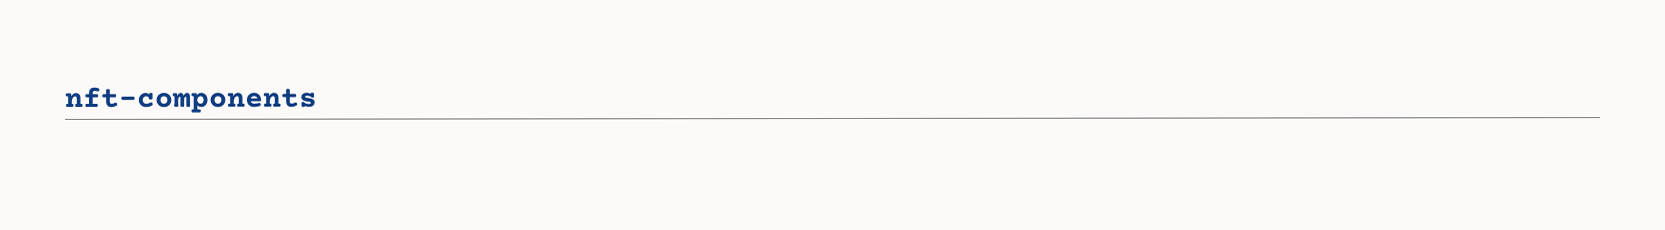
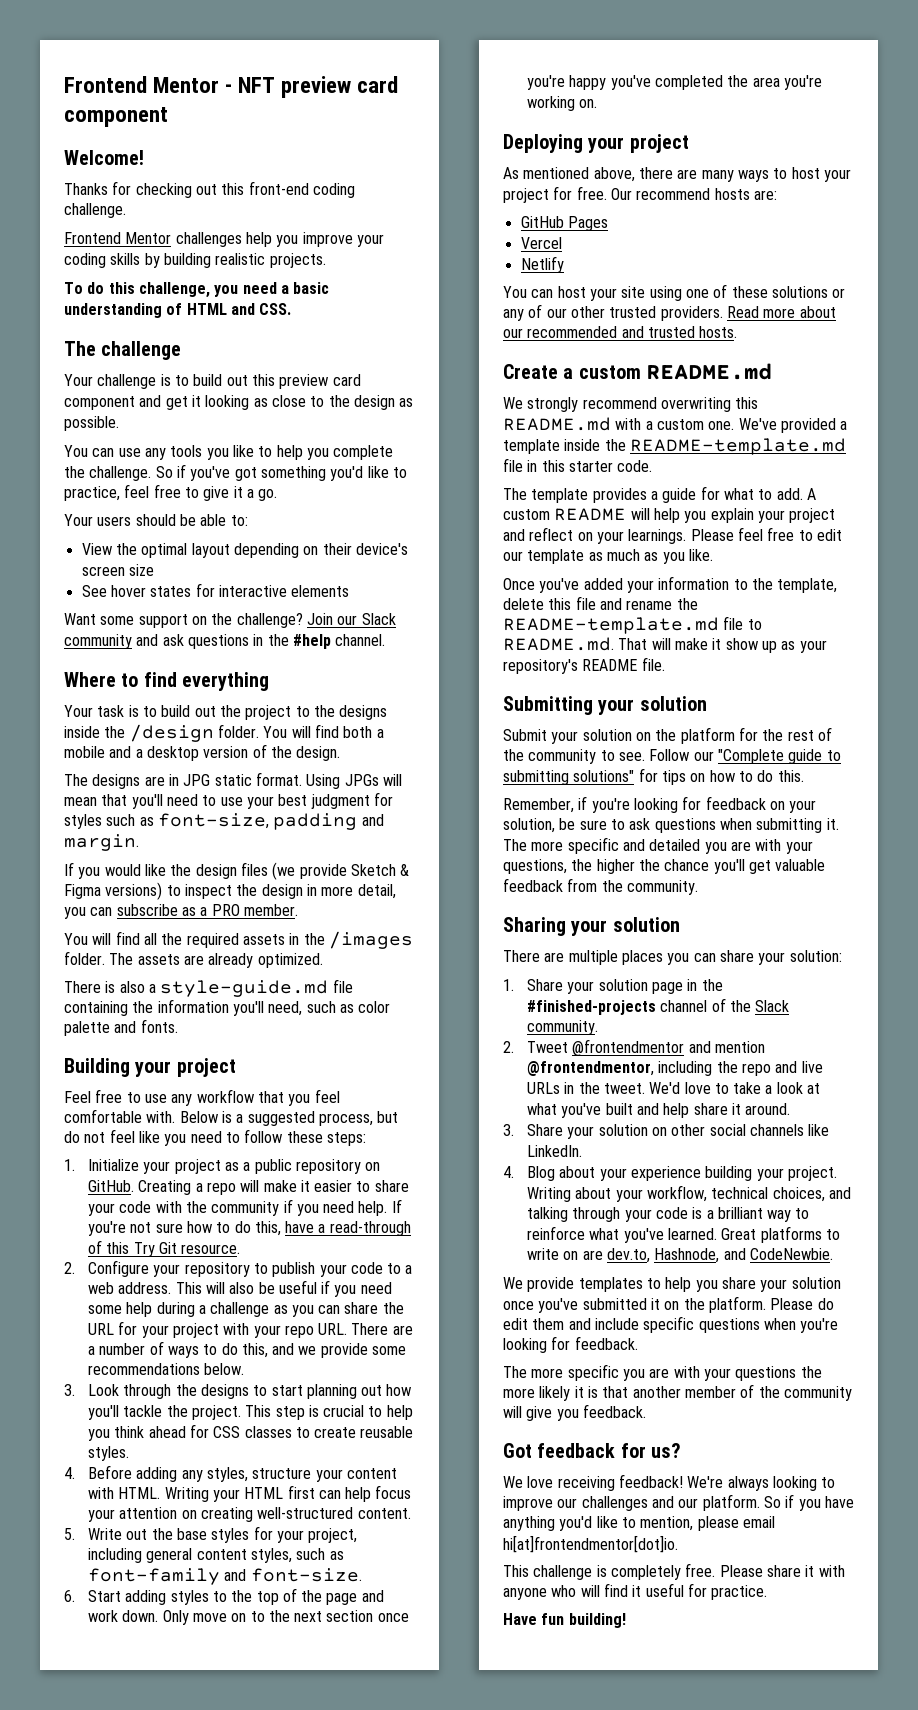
- nft-components
+ Frontend Mentor - NFT preview card component
+ Welcome!
+ Thanks for checking out this front-end coding challenge.
+ Frontend Mentor challenges help you improve your coding skills by building realistic projects.
+ To do this challenge, you need a basic understanding of HTML and CSS.
+ The challenge
+ Your challenge is to build out this preview card component and get it looking as close to the design as possible.
+ You can use any tools you like to help you complete the challenge. So if you've got something you'd like to practice, feel free to give it a go.
+ Your users should be able to:
+ View the optimal layout depending on their device's screen size
+ See hover states for interactive elements
+ Want some support on the challenge? Join our Slack community and ask questions in the #help channel.
+ Where to find everything
+ Your task is to build out the project to the designs inside the /design folder. You will find both a mobile and a desktop version of the design.
+ The designs are in JPG static format. Using JPGs will mean that you'll need to use your best judgment for styles such as font-size, padding and margin.
+ If you would like the design files (we provide Sketch & Figma versions) to inspect the design in more detail, you can subscribe as a PRO member.
+ You will find all the required assets in the /images folder. The assets are already optimized.
+ There is also a style-guide.md file containing the information you'll need, such as color palette and fonts.
+ Building your project
+ Feel free to use any workflow that you feel comfortable with. Below is a suggested process, but do not feel like you need to follow these steps:
+ 1. Initialize your project as a public repository on GitHub. Creating a repo will make it easier to share your code with the community if you need help. If you're not sure how to do this, have a read-through of this Try Git resource.
+ 2. Configure your repository to publish your code to a web address. This will also be useful if you need some help during a challenge as you can share the URL for your project with your repo URL. There are a number of ways to do this, and we provide some recommendations below.
+ 3. Look through the designs to start planning out how you'll tackle the project. This step is crucial to help you think ahead for CSS classes to create reusable styles.
+ 4. Before adding any styles, structure your content with HTML. Writing your HTML first can help focus your attention on creating well-structured content.
+ 5. Write out the base styles for your project, including general content styles, such as font-family and font-size.
+ 6. Start adding styles to the top of the page and work down. Only move on to the next section once you're happy you've completed the area you're working on.
+ Deploying your project
+ As mentioned above, there are many ways to host your project for free. Our recommend hosts are:
+ GitHub Pages
+ Vercel
+ Netlify
+ You can host your site using one of these solutions or any of our other trusted providers. Read more about our recommended and trusted hosts.
+ Create a custom README.md
+ We strongly recommend overwriting this README.md with a custom one. We've provided a template inside the README-template.md file in this starter code.
+ The template provides a guide for what to add. A custom README will help you explain your project and reflect on your learnings. Please feel free to edit our template as much as you like.
+ Once you've added your information to the template, delete this file and rename the README-template.md file to README.md. That will make it show up as your repository's README file.
+ Submitting your solution
+ Submit your solution on the platform for the rest of the community to see. Follow our "Complete guide to submitting solutions" for tips on how to do this.
+ Remember, if you're looking for feedback on your solution, be sure to ask questions when submitting it. The more specific and detailed you are with your questions, the higher the chance you'll get valuable feedback from the community.
+ Sharing your solution
+ There are multiple places you can share your solution:
+ 1. Share your solution page in the #finished-projects channel of the Slack community.
+ 2. Tweet @frontendmentor and mention @frontendmentor, including the repo and live URLs in the tweet. We'd love to take a look at what you've built and help share it around.
+ 3. Share your solution on other social channels like LinkedIn.
+ 4. Blog about your experience building your project. Writing about your workflow, technical choices, and talking through your code is a brilliant way to reinforce what you've learned. Great platforms to write on are dev.to, Hashnode, and CodeNewbie.
+ We provide templates to help you share your solution once you've submitted it on the platform. Please do edit them and include specific questions when you're looking for feedback.
+ The more specific you are with your questions the more likely it is that another member of the community will give you feedback.
+ Got feedback for us?
+ We love receiving feedback! We're always looking to improve our challenges and our platform. So if you have anything you'd like to mention, please email hi[at]frontendmentor[dot]io.
+ This challenge is completely free. Please share it with anyone who will find it useful for practice.
+ Have fun building!

